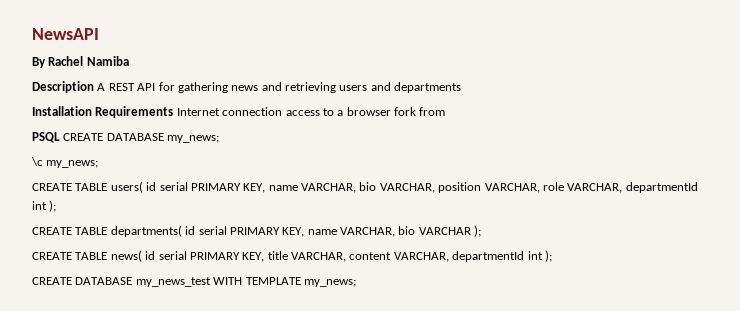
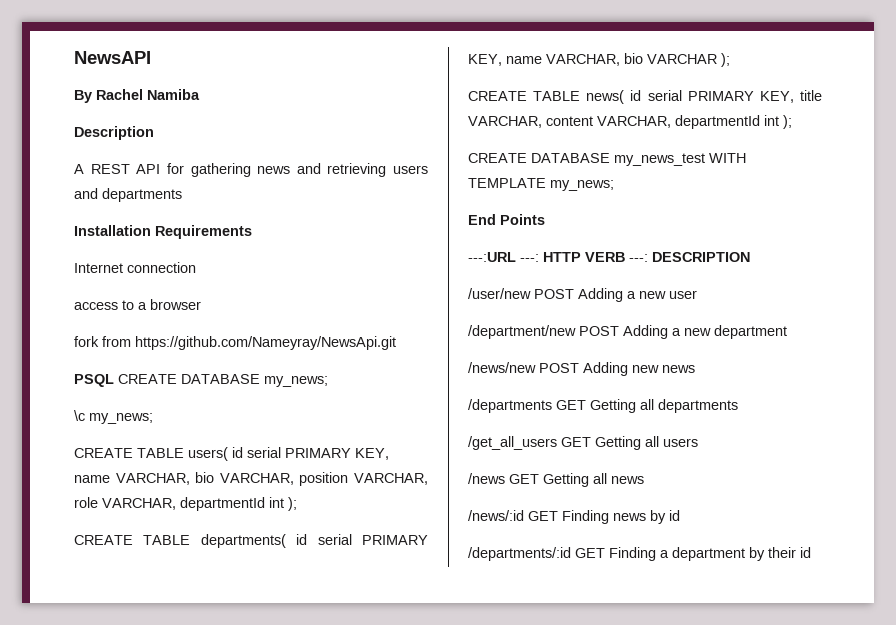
- Description A REST API for gathering news and retrieving users and departments
+ Description
+ A REST API for gathering news and retrieving users and departments
- Installation Requirements Internet connection access to a browser fork from
+ Installation Requirements
+ Internet connection
+ access to a browser
+ fork from https://github.com/Nameyray/NewsApi.git
+ End Points
+ ---:URL ---: HTTP VERB ---: DESCRIPTION
+ /user/new POST Adding a new user
+ /department/new POST Adding a new department
+ /news/new POST Adding new news
+ /departments GET Getting all departments
+ /get_all_users GET Getting all users
+ /news GET Getting all news
+ /news/:id GET Finding news by id
+ /departments/:id GET Finding a department by their id

